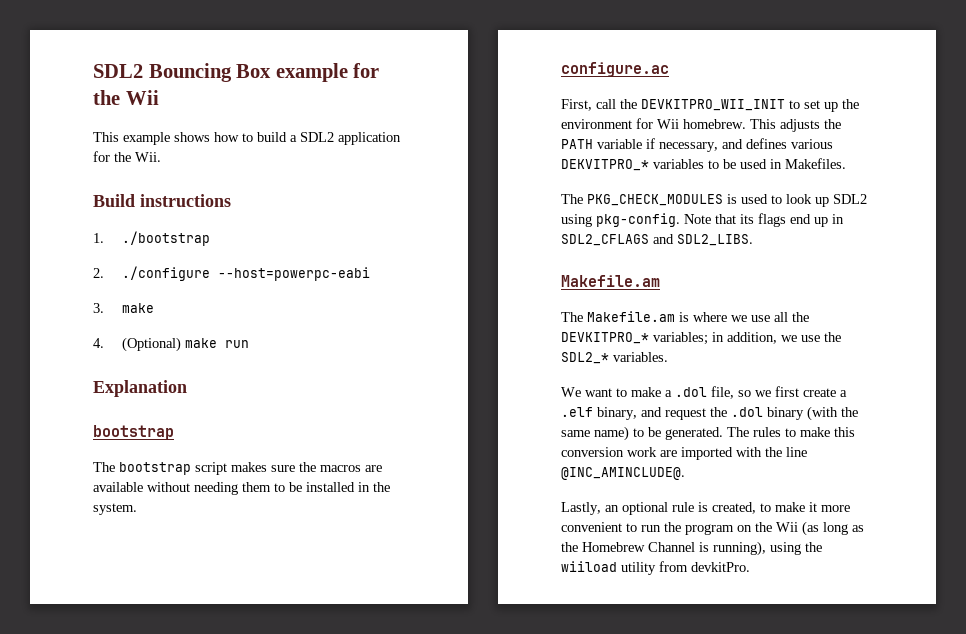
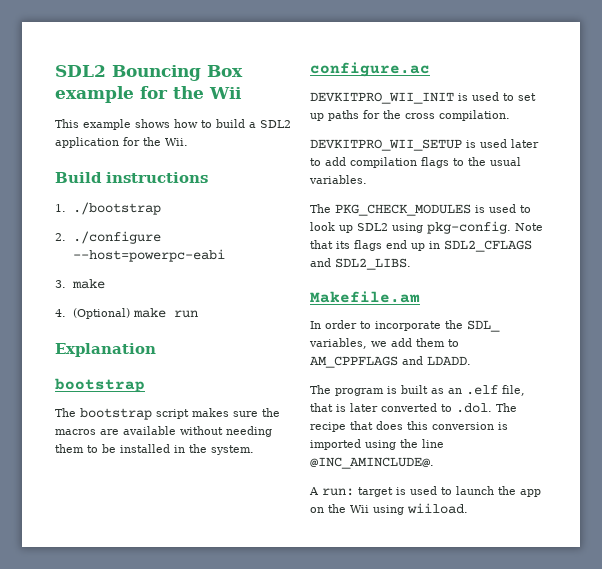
- First, call the DEVKITPRO_WII_INIT to set up the environment for Wii homebrew. This adjusts the PATH variable if necessary, and defines various DEKVITPRO_* variables to be used in Makefiles.
+ DEVKITPRO_WII_INIT is used to set up paths for the cross compilation.
+ DEVKITPRO_WII_SETUP is used later to add compilation flags to the usual variables.
- The Makefile.am is where we use all the DEVKITPRO_* variables; in addition, we use the SDL2_* variables.
- We want to make a .dol file, so we first create a .elf binary, and request the .dol binary (with the same name) to be generated. The rules to make this conversion work are imported with the line @INC_AMINCLUDE@.
- Lastly, an optional rule is created, to make it more convenient to run the program on the Wii (as long as the Homebrew Channel is running), using the wiiload utility from devkitPro.
+ In order to incorporate the SDL_ variables, we add them to AM_CPPFLAGS and LDADD.
+ The program is built as an .elf file, that is later converted to .dol. The recipe that does this conversion is imported using the line @INC_AMINCLUDE@.
+ A run: target is used to launch the app on the Wii using wiiload.

